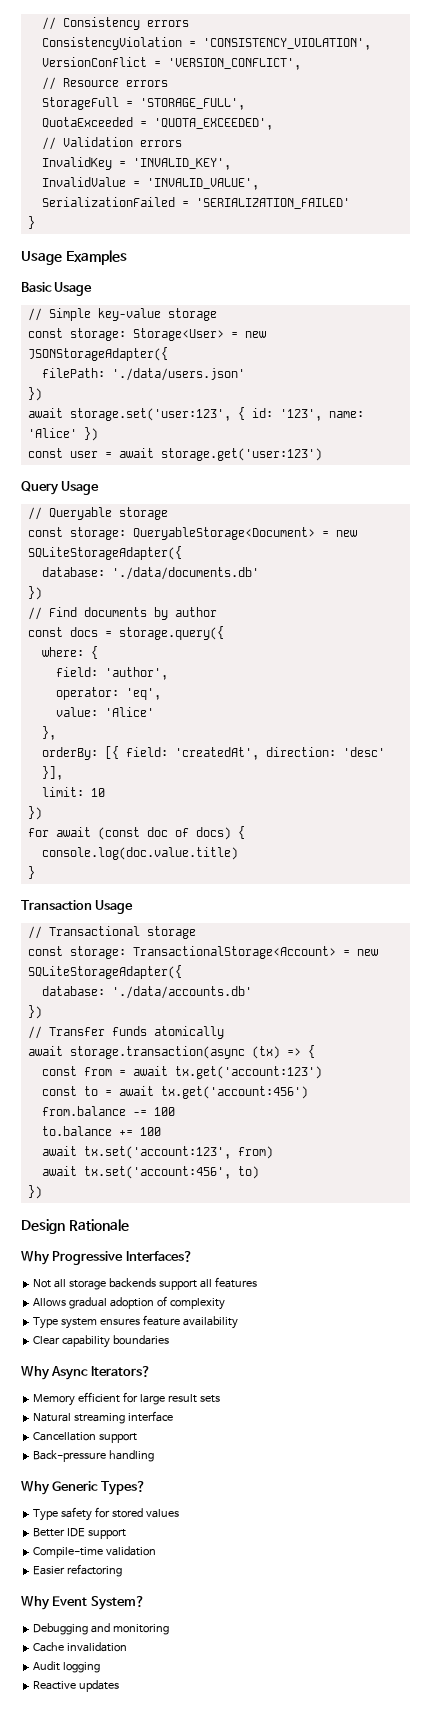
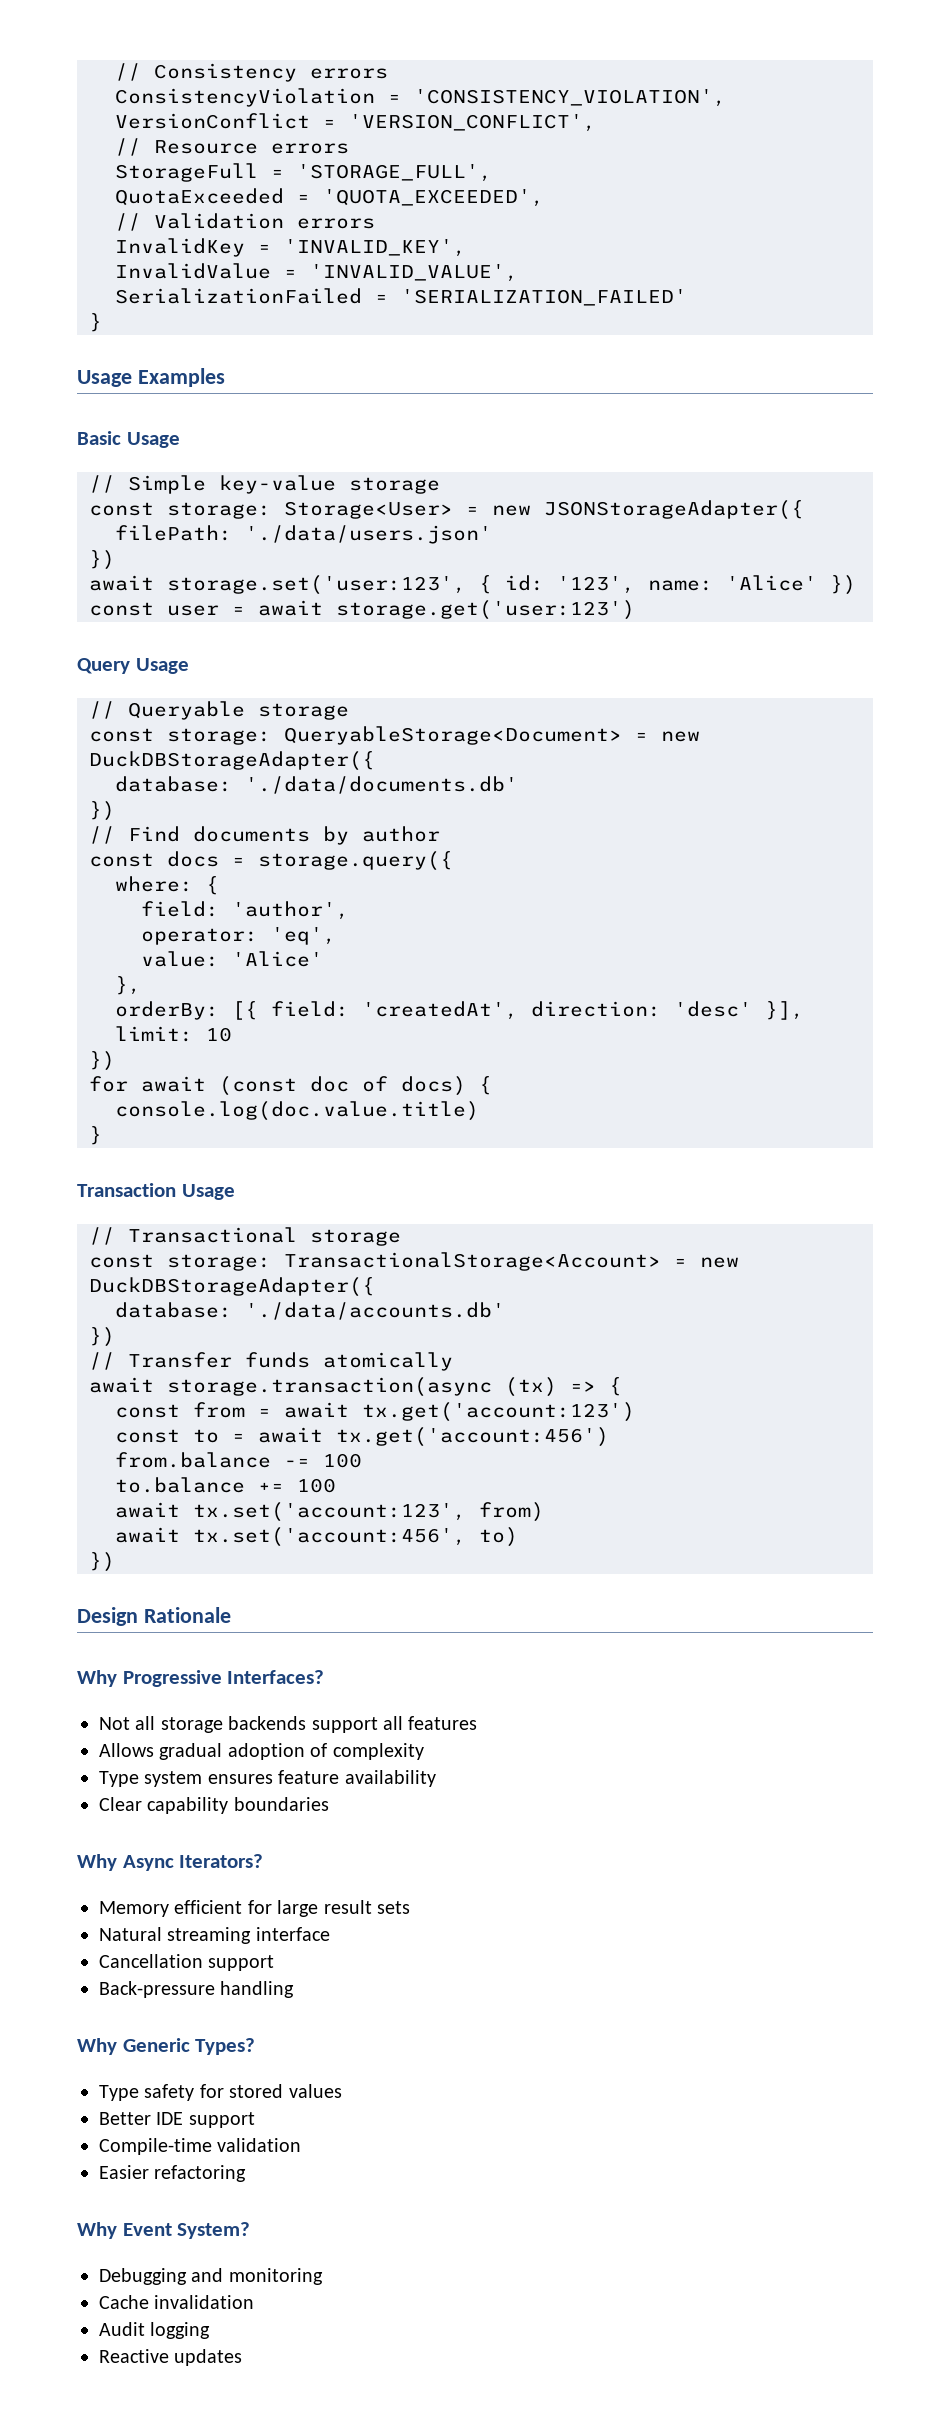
- const storage: QueryableStorage<Document> = new SQLiteStorageAdapter({
+ const storage: QueryableStorage<Document> = new DuckDBStorageAdapter({
- const storage: TransactionalStorage<Account> = new SQLiteStorageAdapter({
+ const storage: TransactionalStorage<Account> = new DuckDBStorageAdapter({

